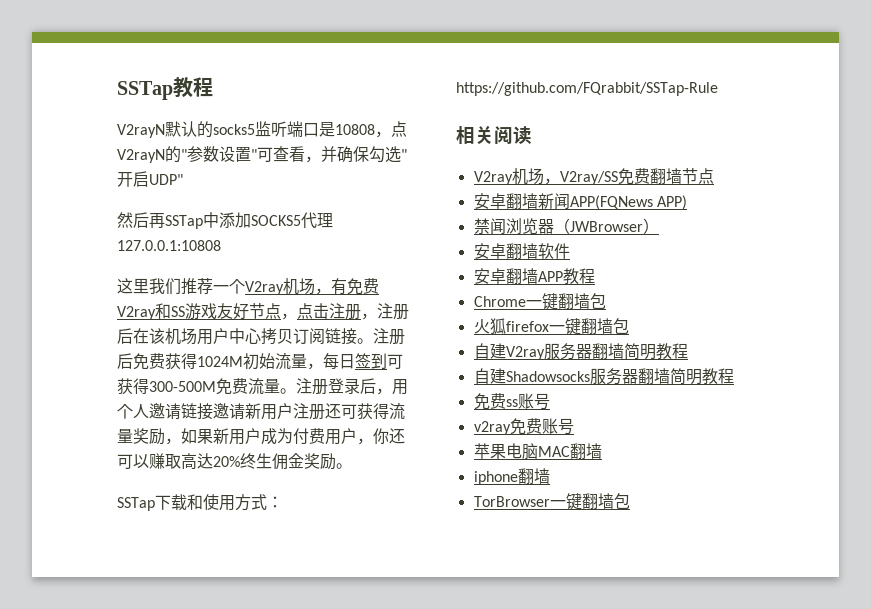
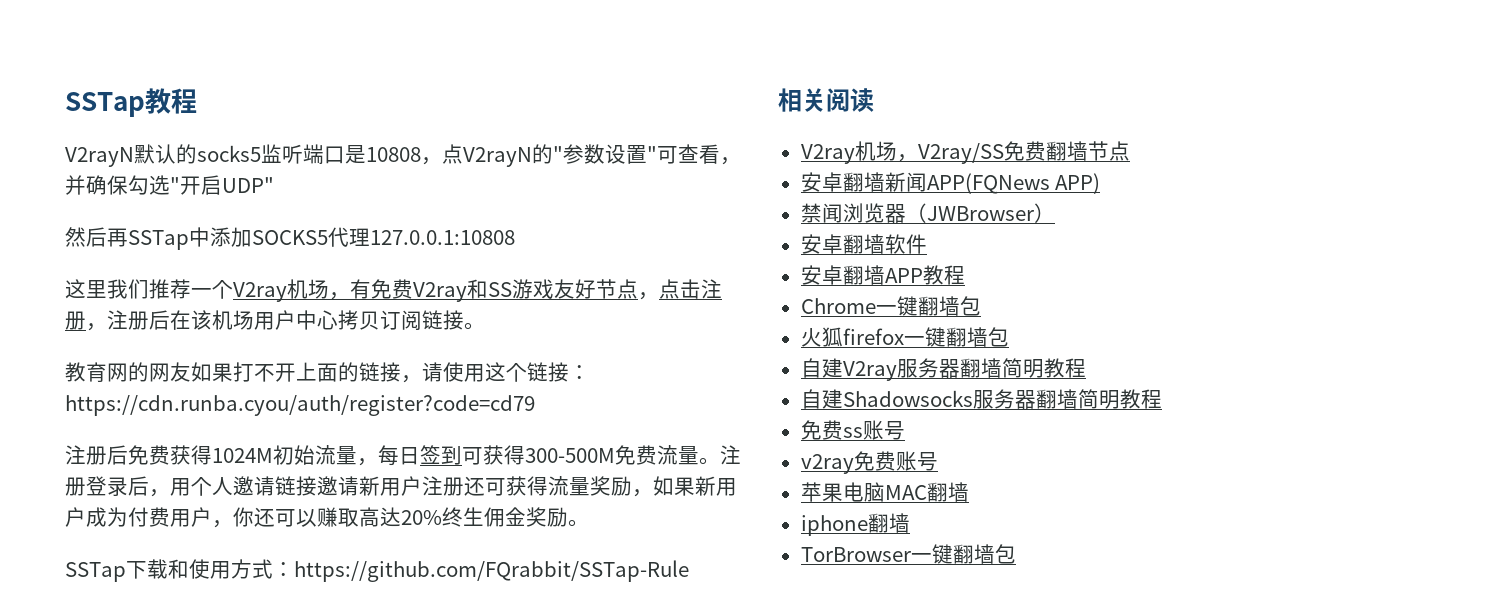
- 这里我们推荐一个V2ray机场，有免费V2ray和SS游戏友好节点，点击注册，注册后在该机场用户中心拷贝订阅链接。注册后免费获得1024M初始流量，每日签到可获得300-500M免费流量。
+ 这里我们推荐一个V2ray机场，有免费V2ray和SS游戏友好节点，点击注册，注册后在该机场用户中心拷贝订阅链接。
+ 教育网的网友如果打不开上面的链接，请使用这个链接：https://cdn.runba.cyou/auth/register?code=cd79
+ 注册后免费获得1024M初始流量，每日签到可获得300-500M免费流量。

